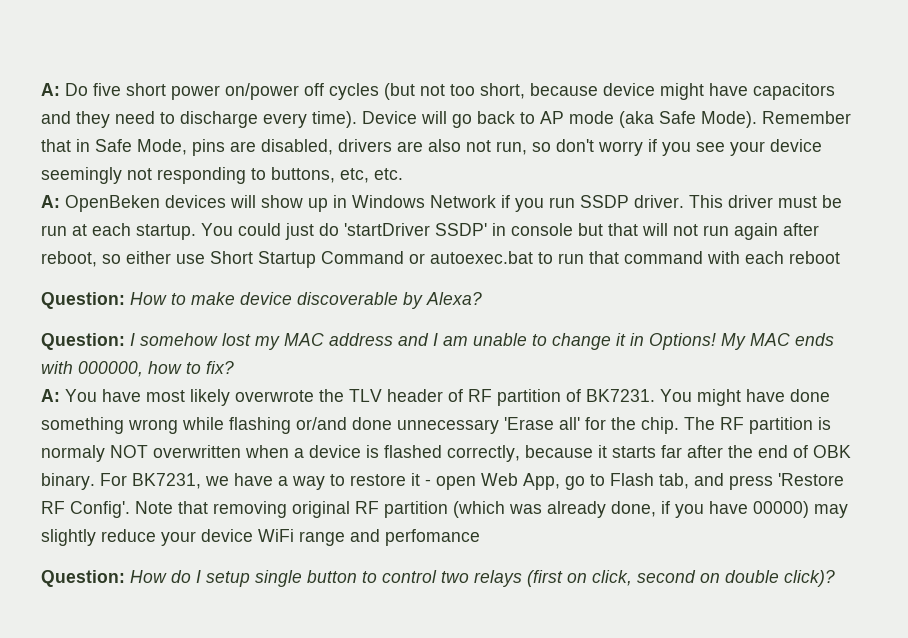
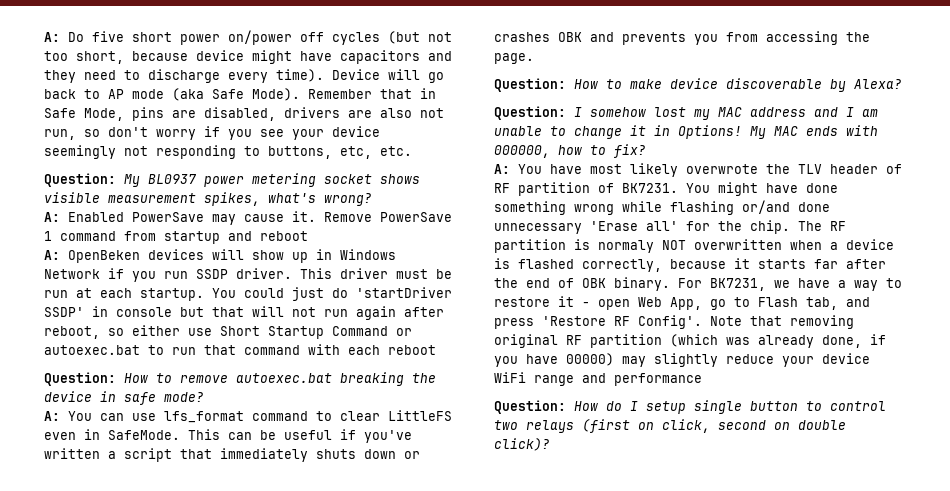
+ Question: My BL0937 power metering socket shows visible measurement spikes, what's wrong?
+ A: Enabled PowerSave may cause it. Remove PowerSave 1 command from startup and reboot
+ Question: How to remove autoexec.bat breaking the device in safe mode?
+ A: You can use lfs_format command to clear LittleFS even in SafeMode. This can be useful if you've written a script that immediately shuts down or crashes OBK and prevents you from accessing the page.
- Note that removing original RF partition (which was already done, if you have 00000) may slightly reduce your device WiFi range and perfomance
+ Note that removing original RF partition (which was already done, if you have 00000) may slightly reduce your device WiFi range and performance

